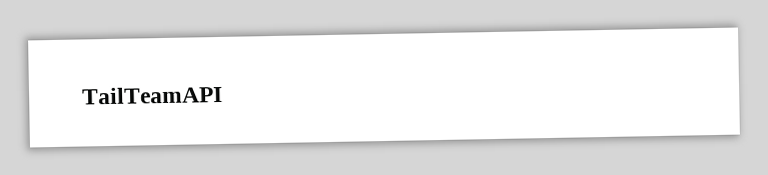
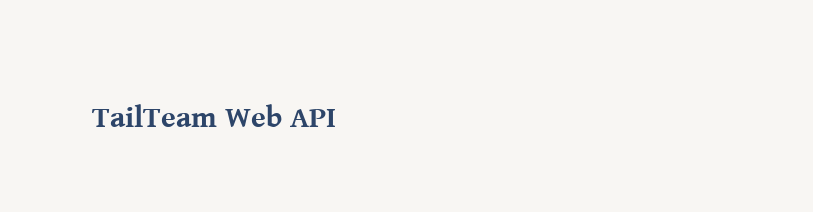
- TailTeamAPI
+ TailTeam Web API

